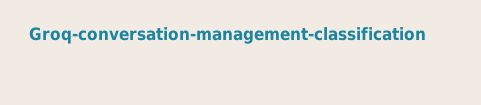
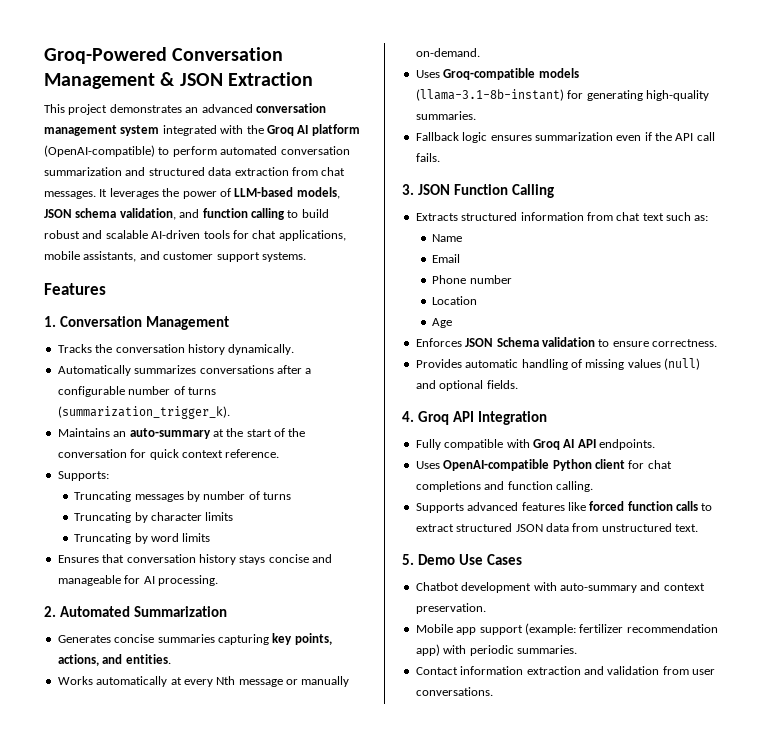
- Groq-conversation-management-classification
+ Groq-Powered Conversation Management & JSON Extraction
+ This project demonstrates an advanced conversation management system integrated with the Groq AI platform (OpenAI-compatible) to perform automated conversation summarization and structured data extraction from chat messages. It leverages the power of LLM-based models, JSON schema validation, and function calling to build robust and scalable AI-driven tools for chat applications, mobile assistants, and customer support systems.
+ Features
+ 1. Conversation Management
+ Tracks the conversation history dynamically.
+ Automatically summarizes conversations after a configurable number of turns (summarization_trigger_k).
+ Maintains an auto-summary at the start of the conversation for quick context reference.
+ Supports:
+ Truncating messages by number of turns
+ Truncating by character limits
+ Truncating by word limits
+ Ensures that conversation history stays concise and manageable for AI processing.
+ 2. Automated Summarization
+ Generates concise summaries capturing key points, actions, and entities.
+ Works automatically at every Nth message or manually on-demand.
+ Uses Groq-compatible models (llama-3.1-8b-instant) for generating high-quality summaries.
+ Fallback logic ensures summarization even if the API call fails.
+ 3. JSON Function Calling
+ Extracts structured information from chat text such as:
+ Name
+ Email
+ Phone number
+ Location
+ Age
+ Enforces JSON Schema validation to ensure correctness.
+ Provides automatic handling of missing values (null) and optional fields.
+ 4. Groq API Integration
+ Fully compatible with Groq AI API endpoints.
+ Uses OpenAI-compatible Python client for chat completions and function calling.
+ Supports advanced features like forced function calls to extract structured JSON data from unstructured text.
+ 5. Demo Use Cases
+ Chatbot development with auto-summary and context preservation.
+ Mobile app support (example: fertilizer recommendation app) with periodic summaries.
+ Contact information extraction and validation from user conversations.

